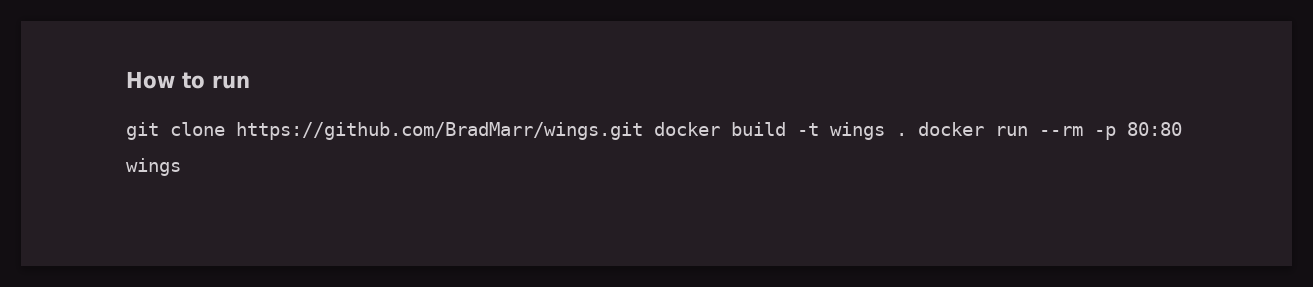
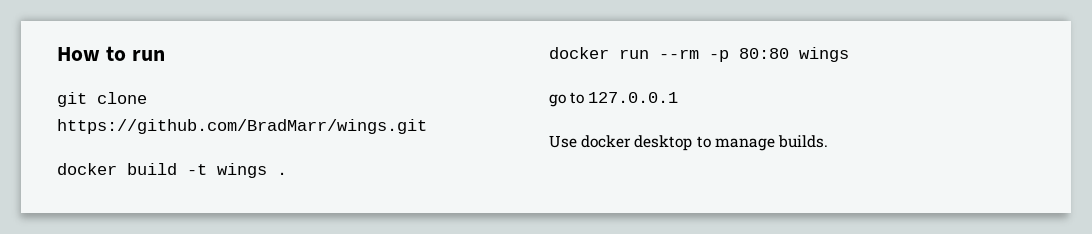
- git clone https://github.com/BradMarr/wings.git docker build -t wings . docker run --rm -p 80:80 wings
+ git clone https://github.com/BradMarr/wings.git
+ docker build -t wings .
+ docker run --rm -p 80:80 wings
+ go to 127.0.0.1
+ Use docker desktop to manage builds.

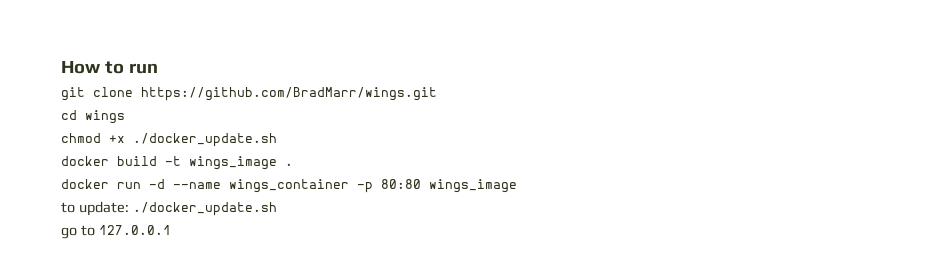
+ cd wings
+ chmod +x ./docker_update.sh
- docker build -t wings .
+ docker build -t wings_image .
- docker run --rm -p 80:80 wings
+ docker run -d --name wings_container -p 80:80 wings_image
+ to update: ./docker_update.sh
  go to 127.0.0.1
- Use docker desktop to manage builds.

